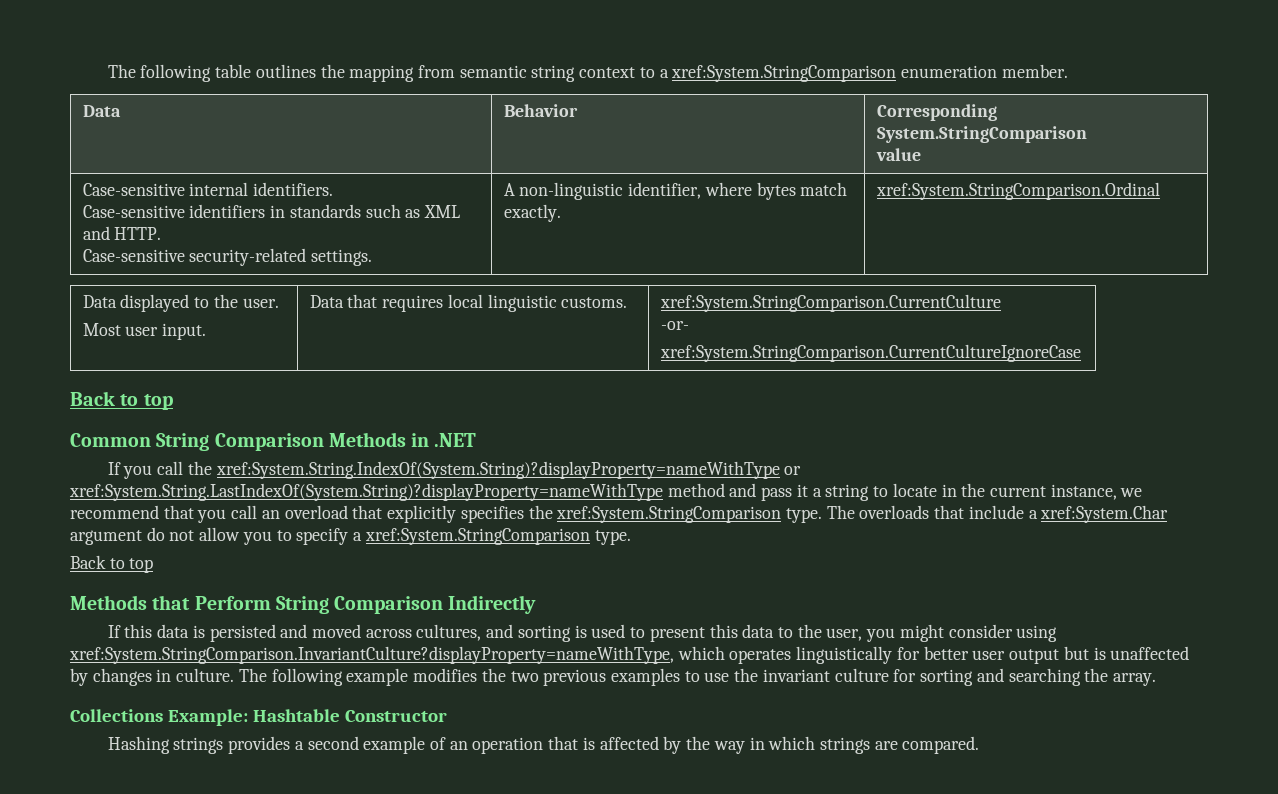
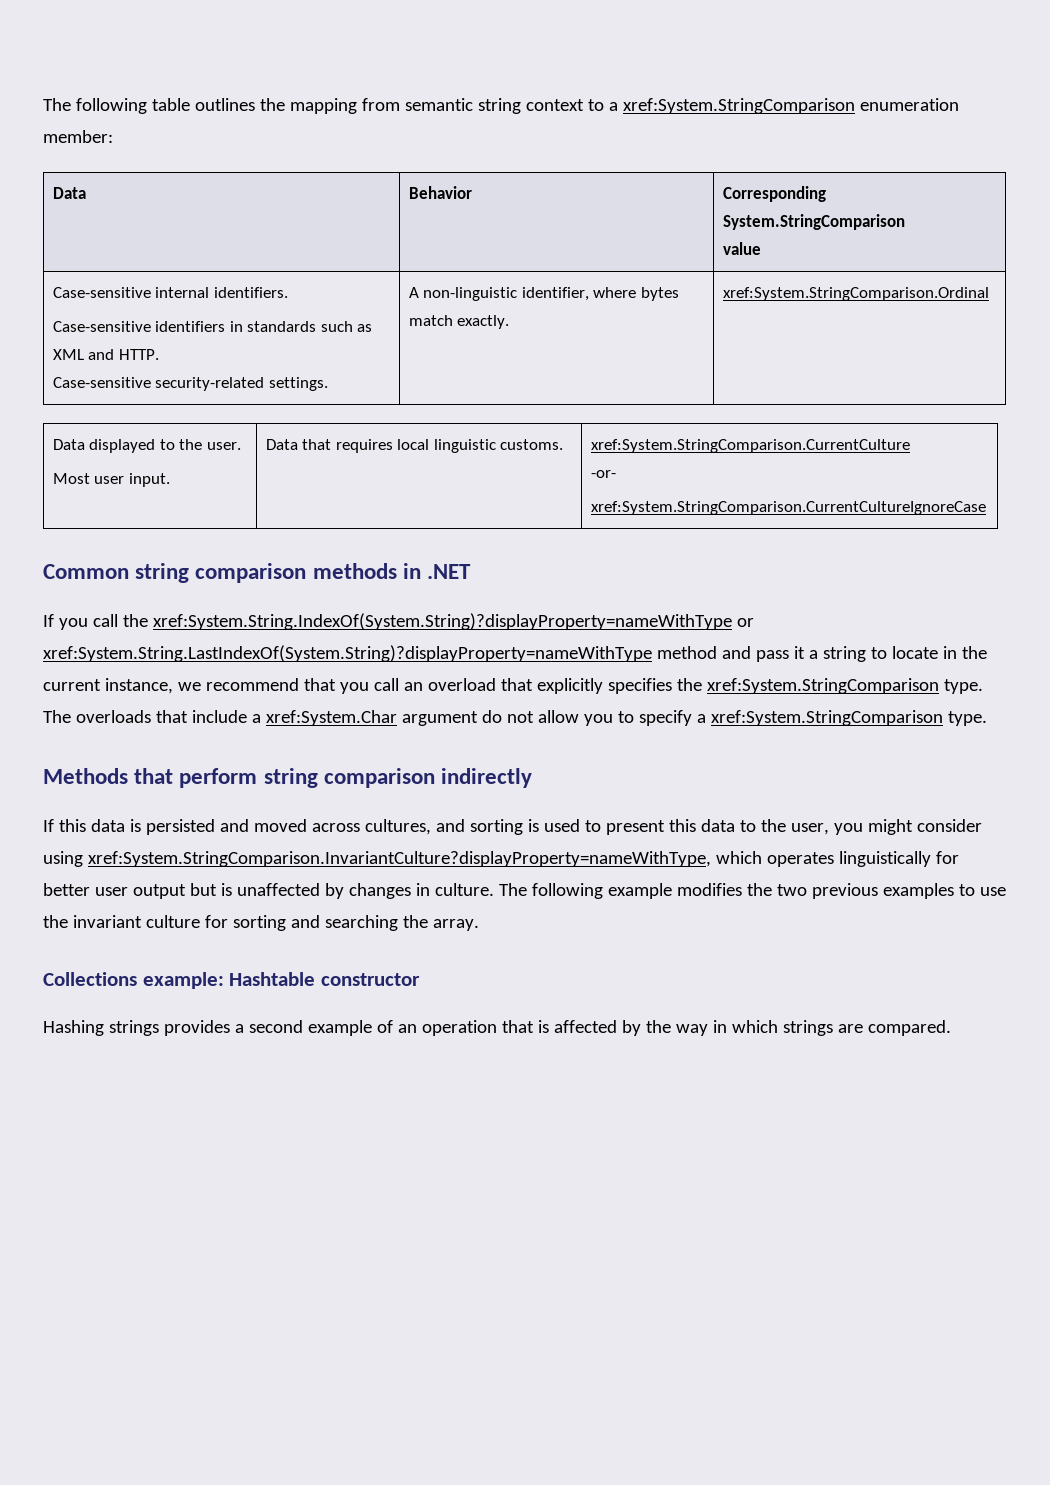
- The following table outlines the mapping from semantic string context to a xref:System.StringComparison enumeration member.
+ The following table outlines the mapping from semantic string context to a xref:System.StringComparison enumeration member:
  Data displayed to the user.
  Most user input. | Data that requires local linguistic customs. | xref:System.StringComparison.CurrentCulture
  -or-
  xref:System.StringComparison.CurrentCultureIgnoreCase
- Back to top
- Common String Comparison Methods in .NET
+ Common string comparison methods in .NET
  The overloads that include a xref:System.Char argument do not allow you to specify a xref:System.StringComparison type.
- Back to top
- Methods that Perform String Comparison Indirectly
+ Methods that perform string comparison indirectly
- Collections Example: Hashtable Constructor
+ Collections example: Hashtable constructor

